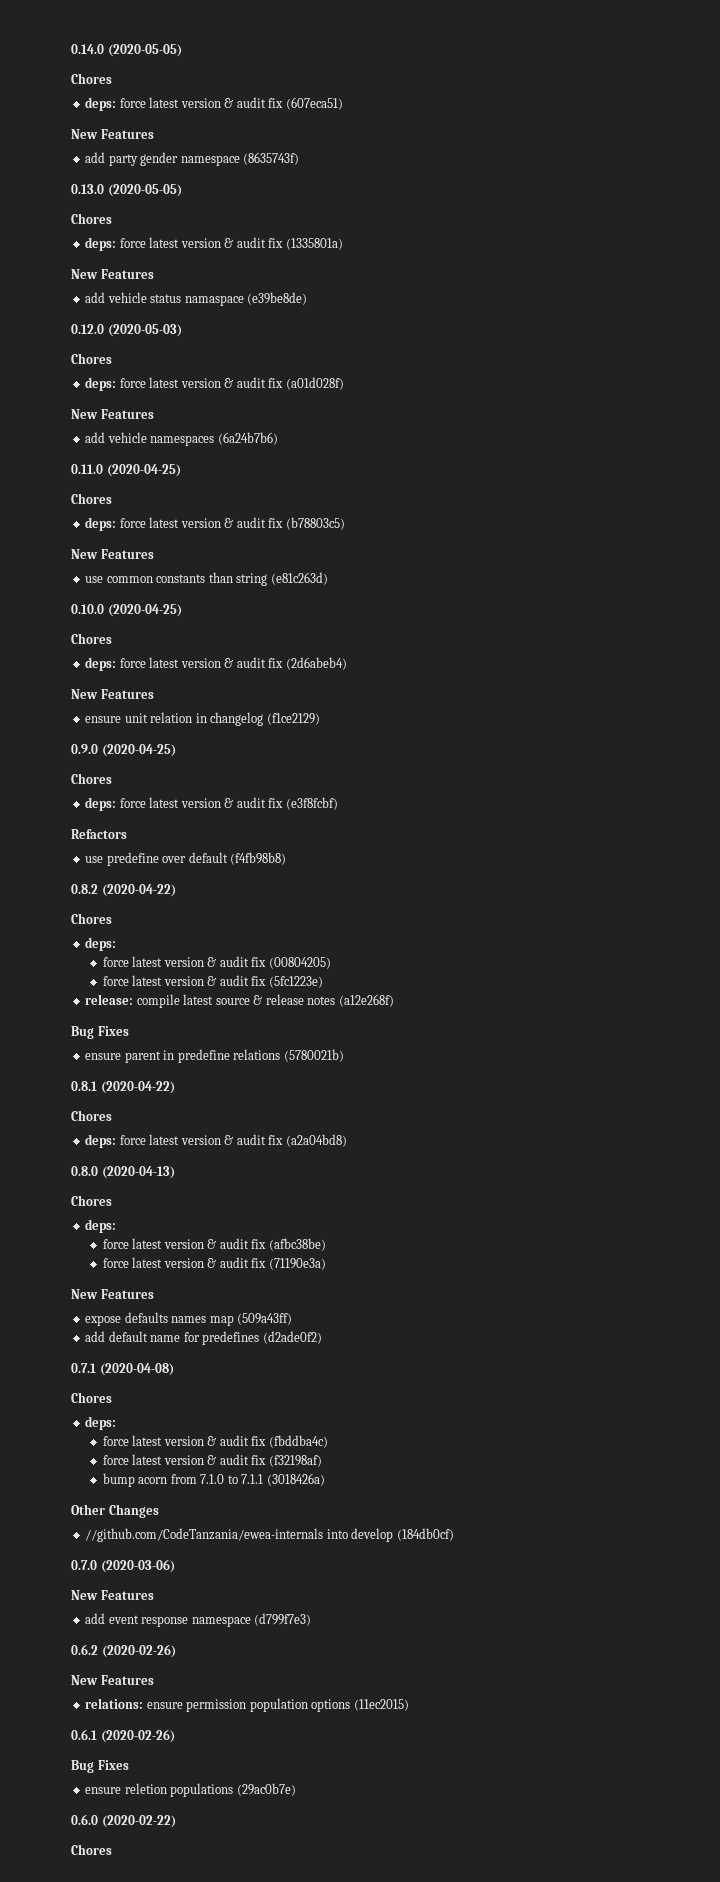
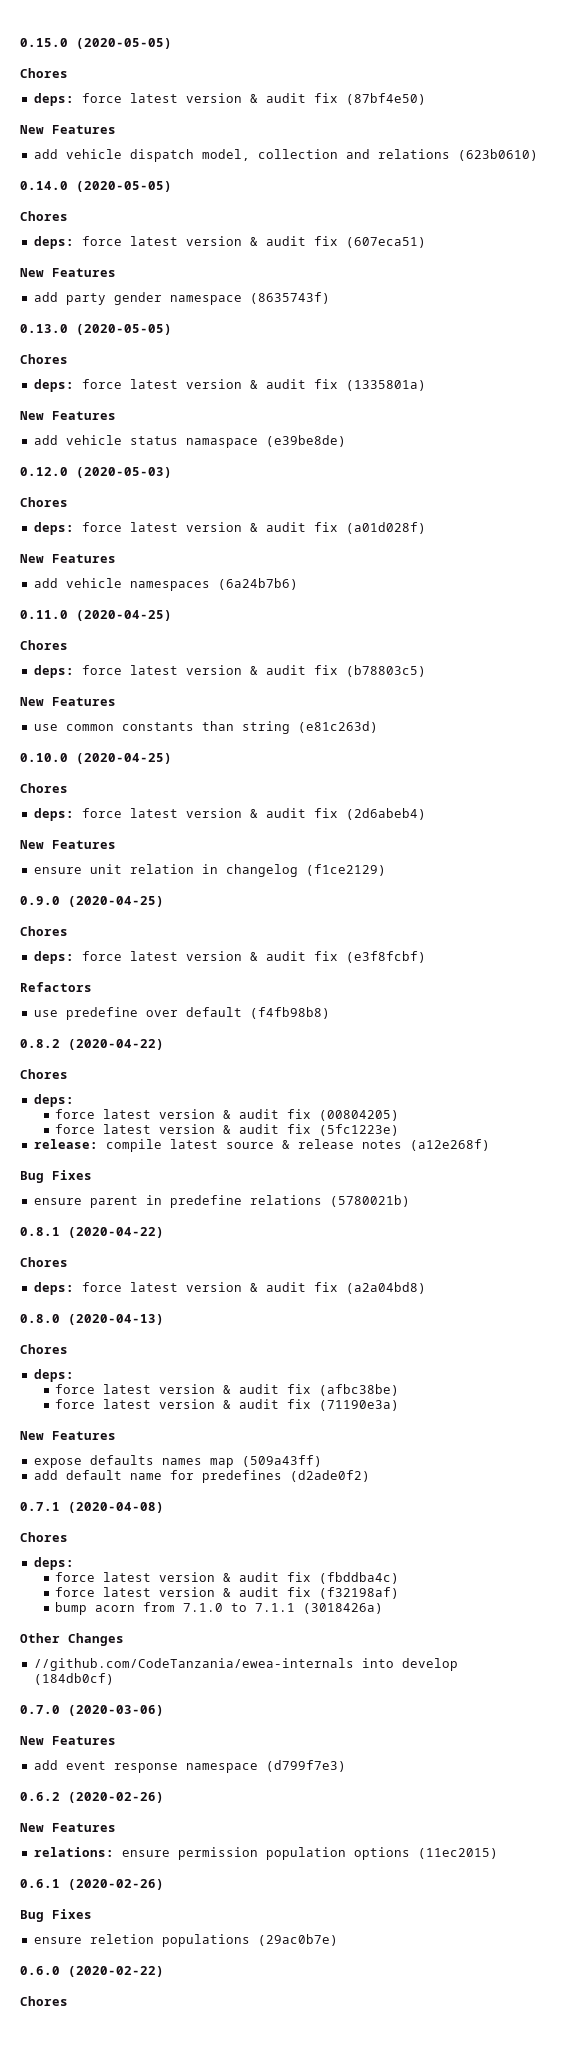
+ 0.15.0 (2020-05-05)
+ Chores
+ deps: force latest version & audit fix (87bf4e50)
+ New Features
+ add vehicle dispatch model, collection and relations (623b0610)

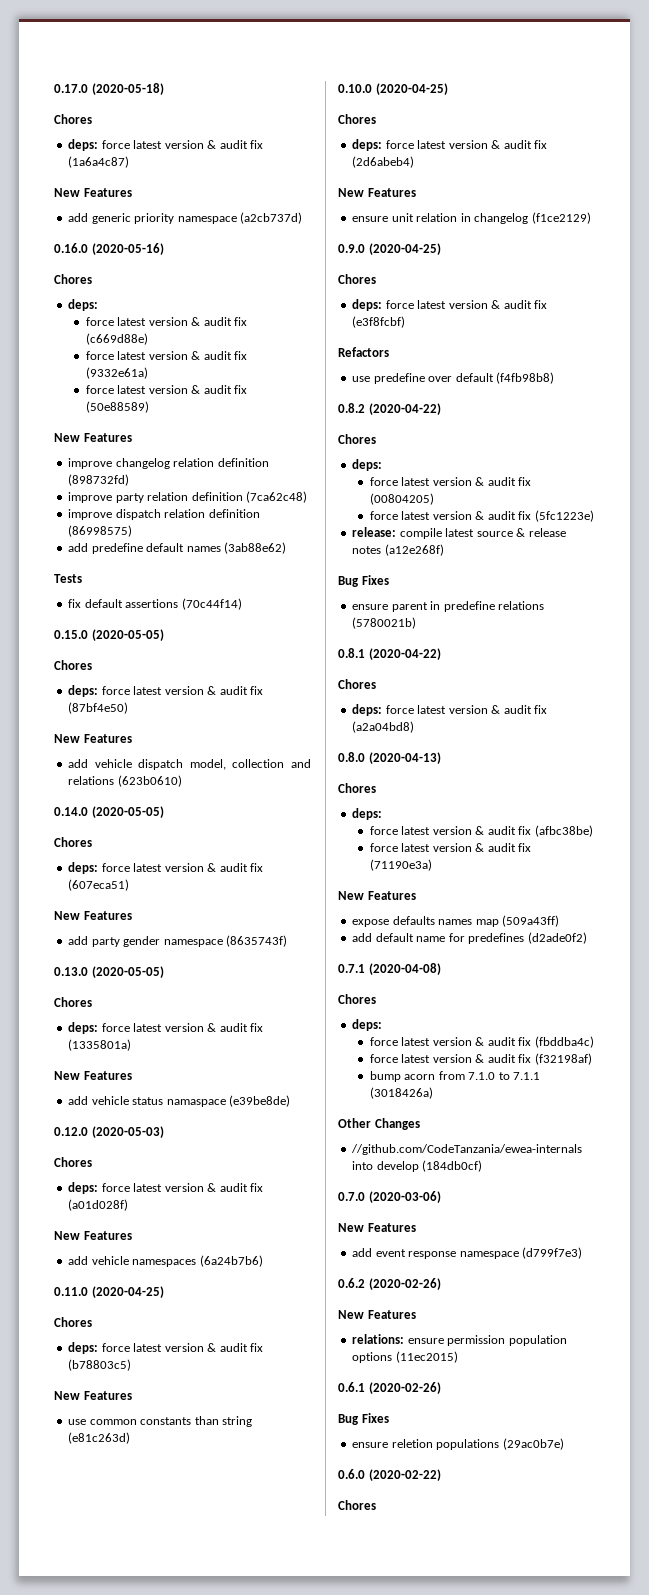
+ 0.17.0 (2020-05-18)
+ Chores
+ deps: force latest version & audit fix (1a6a4c87)
+ New Features
+ add generic priority namespace (a2cb737d)
+ 0.16.0 (2020-05-16)
+ Chores
+ deps:
+ force latest version & audit fix (c669d88e)
+ force latest version & audit fix (9332e61a)
+ force latest version & audit fix (50e88589)
+ New Features
+ improve changelog relation definition (898732fd)
+ improve party relation definition (7ca62c48)
+ improve dispatch relation definition (86998575)
+ add predefine default names (3ab88e62)
+ Tests
+ fix default assertions (70c44f14)

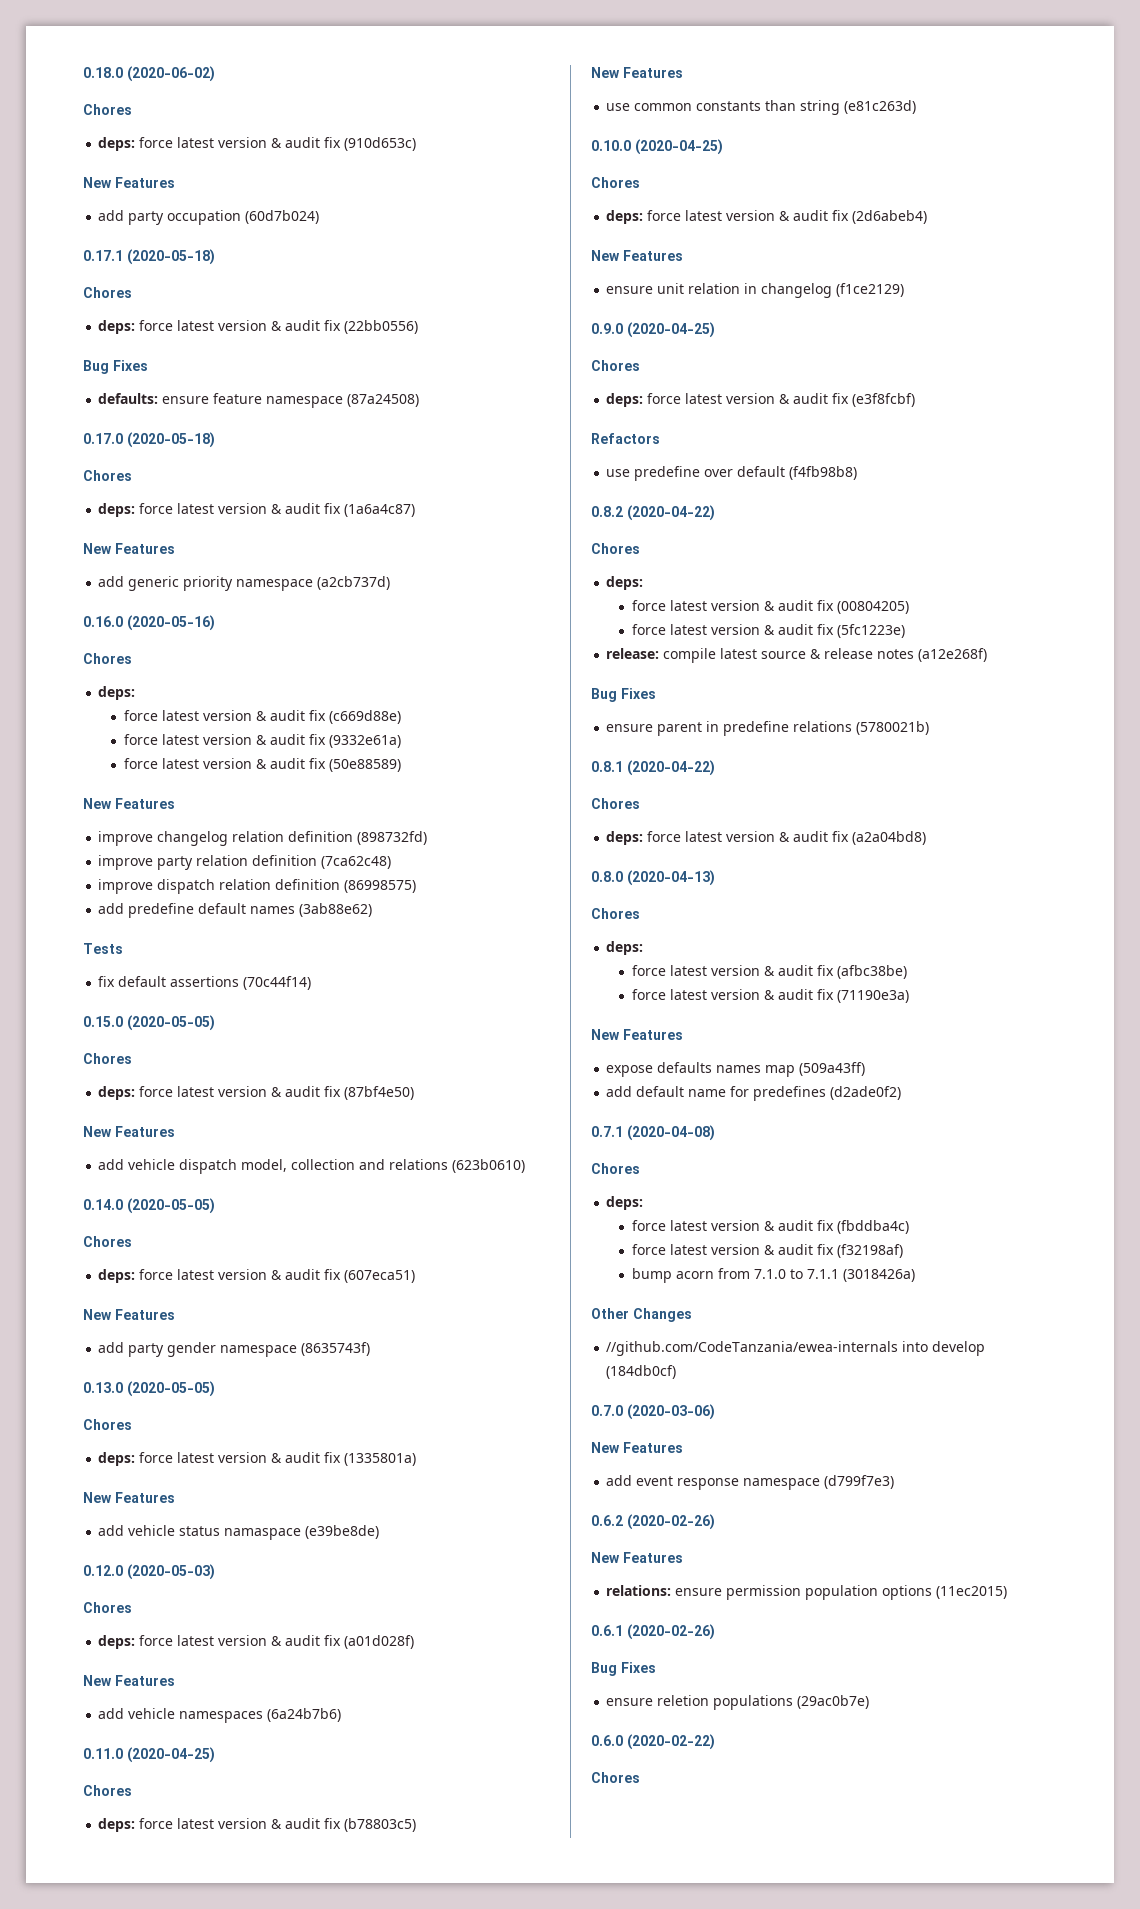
+ 0.18.0 (2020-06-02)
+ Chores
+ deps: force latest version & audit fix (910d653c)
+ New Features
+ add party occupation (60d7b024)
+ 0.17.1 (2020-05-18)
+ Chores
+ deps: force latest version & audit fix (22bb0556)
+ Bug Fixes
+ defaults: ensure feature namespace (87a24508)

